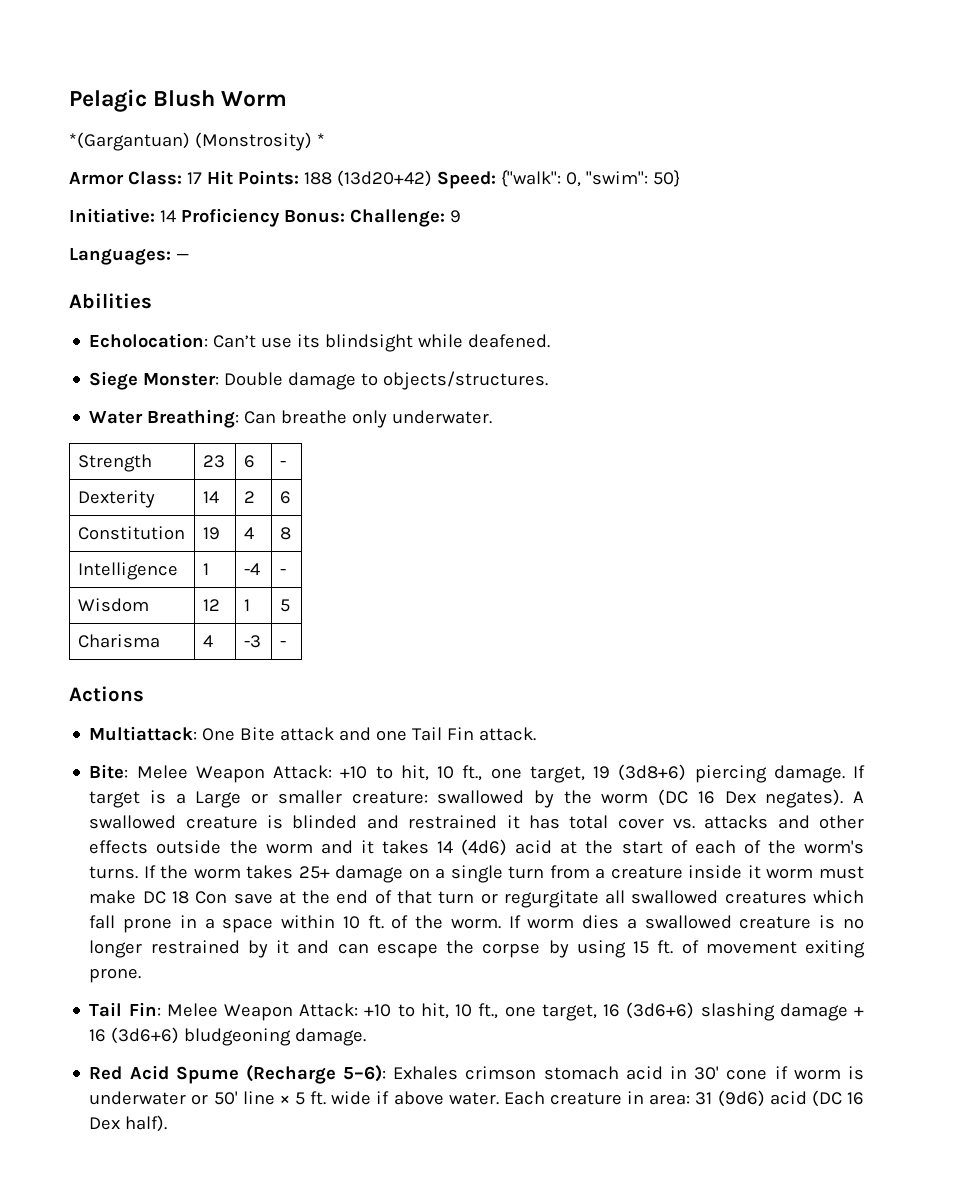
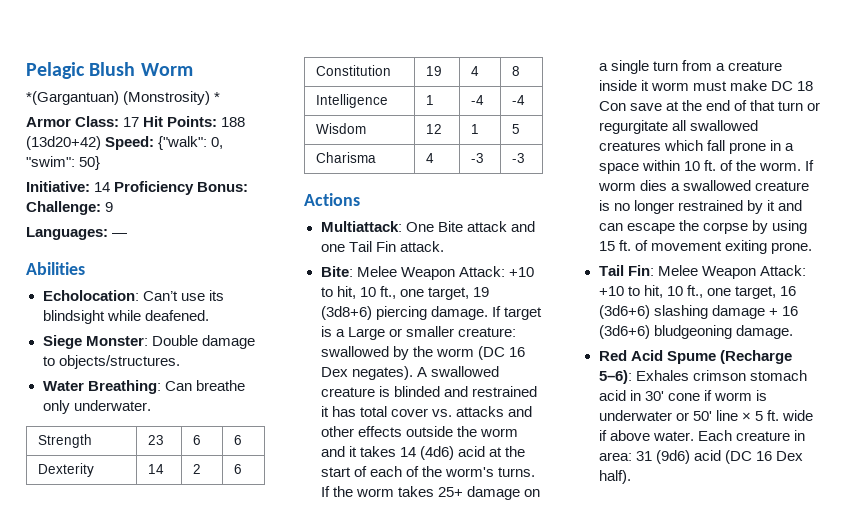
- Strength | 23 | 6 | -
+ Strength | 23 | 6 | 6
- Intelligence | 1 | -4 | -
+ Intelligence | 1 | -4 | -4
- Charisma | 4 | -3 | -
+ Charisma | 4 | -3 | -3

